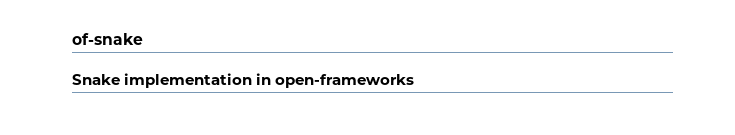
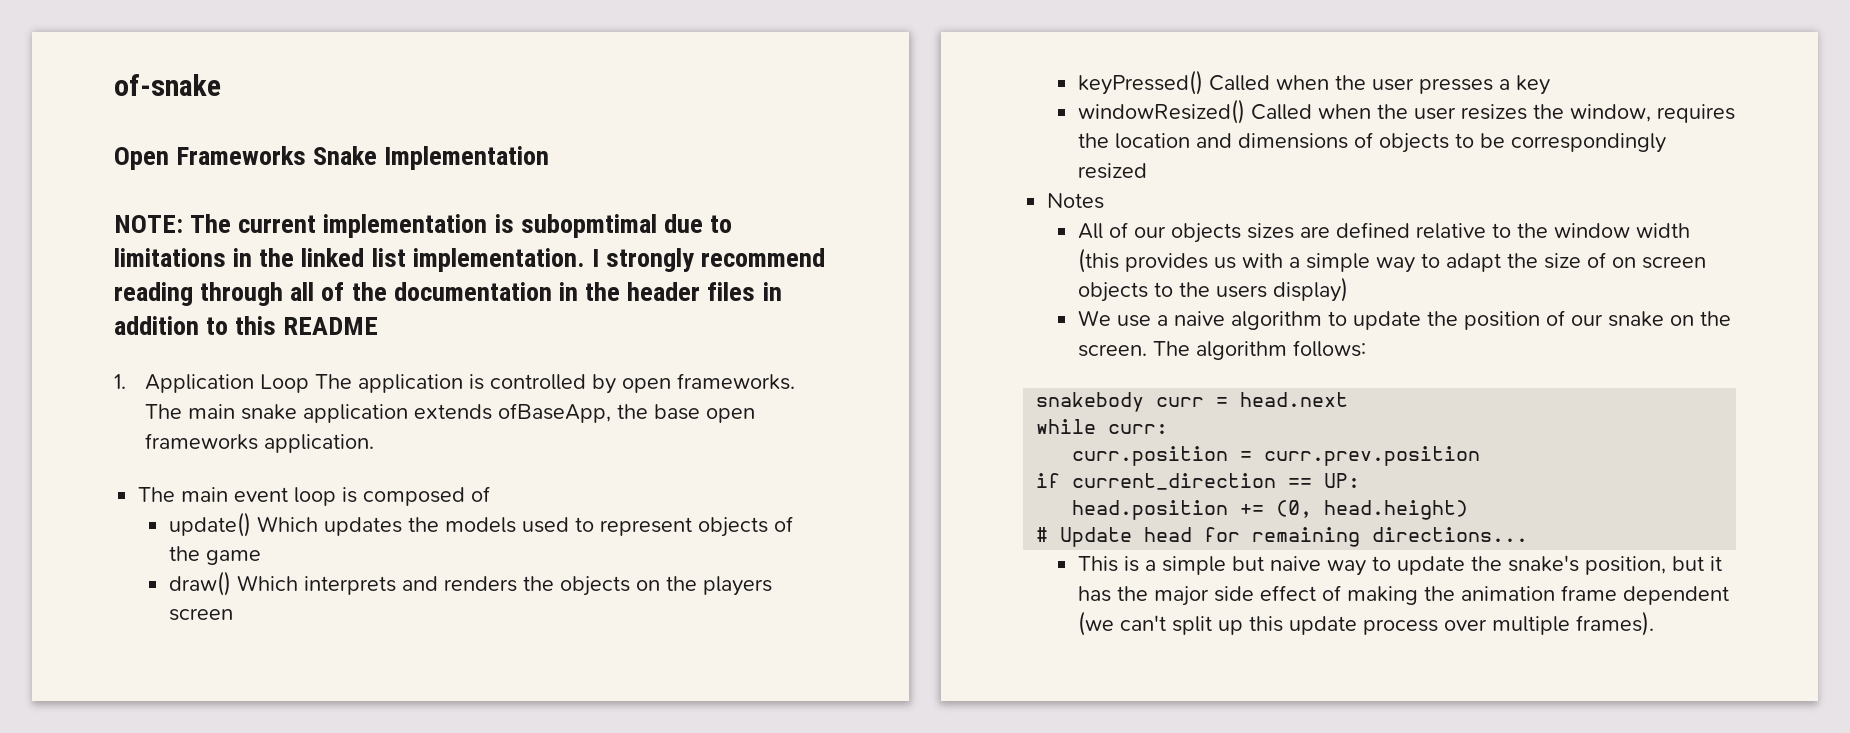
- Snake implementation in open-frameworks
+ Open Frameworks Snake Implementation
+ NOTE: The current implementation is subopmtimal due to limitations in the linked list implementation. I strongly recommend reading through all of the documentation in the header files in addition to this README
+ 1. Application Loop The application is controlled by open frameworks. The main snake application extends ofBaseApp, the base open frameworks application.
+ The main event loop is composed of
+ update() Which updates the models used to represent objects of the game
+ draw() Which interprets and renders the objects on the players screen
+ keyPressed() Called when the user presses a key
+ windowResized() Called when the user resizes the window, requires the location and dimensions of objects to be correspondingly resized
+ Notes
+ All of our objects sizes are defined relative to the window width (this provides us with a simple way to adapt the size of on screen objects to the users display)
+ We use a naive algorithm to update the position of our snake on the screen. The algorithm follows:
+ snakebody curr = head.next
+ while curr:
+ curr.position = curr.prev.position
+ if current_direction == UP:
+ head.position += (0, head.height)
+ # Update head for remaining directions...
+ This is a simple but naive way to update the snake's position, but it has the major side effect of making the animation frame dependent (we can't split up this update process over multiple frames).

